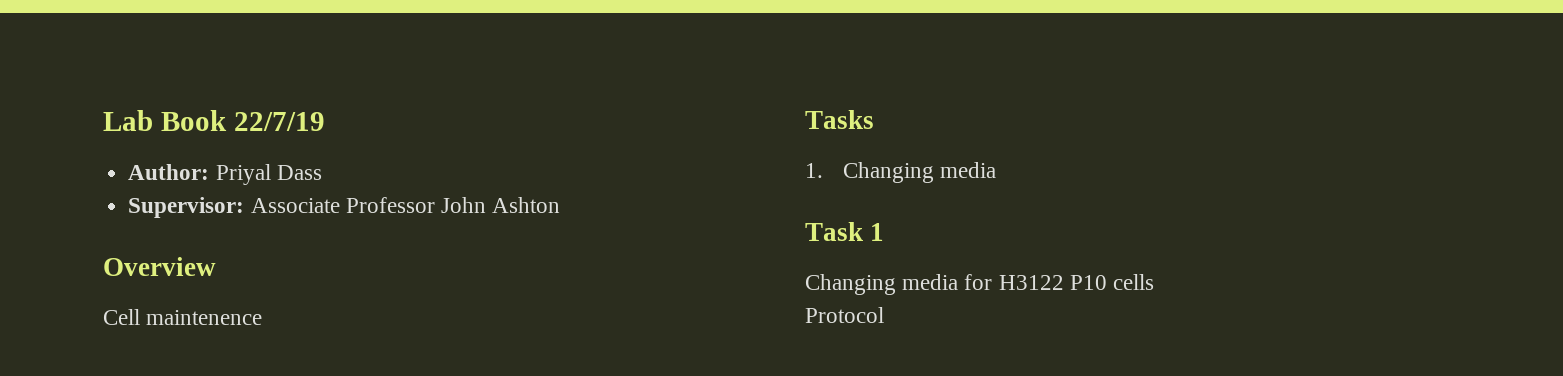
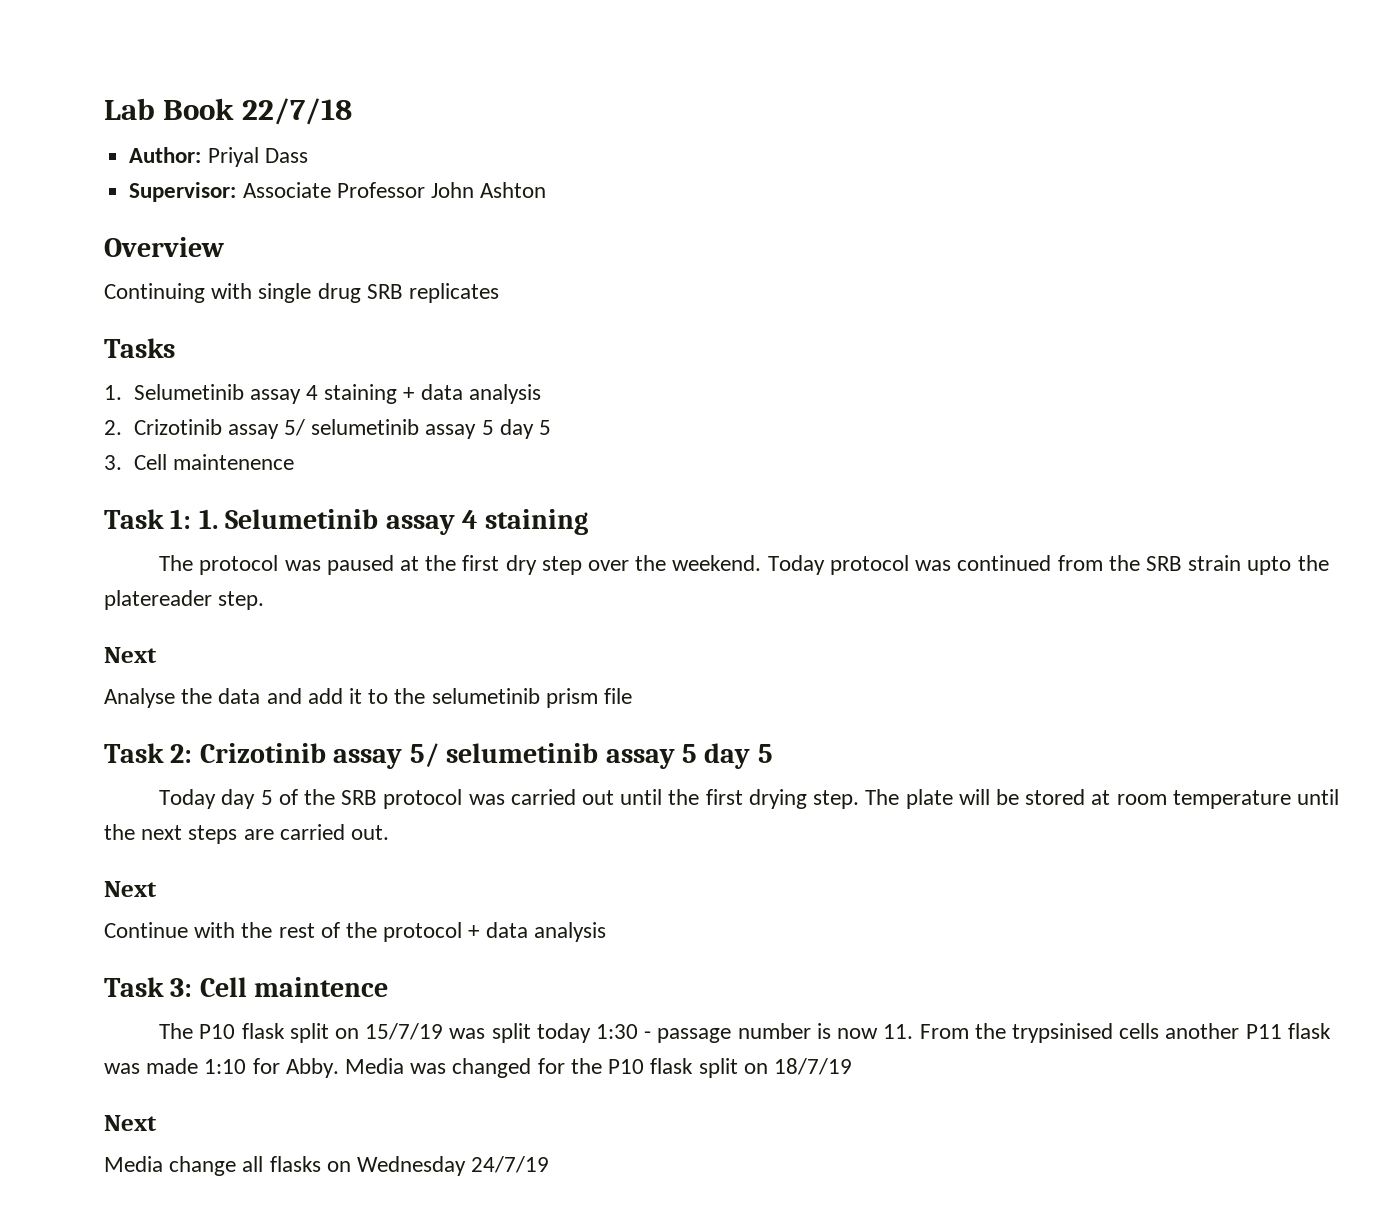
- Lab Book 22/7/19
+ Lab Book 22/7/18
- Cell maintenence
+ Continuing with single drug SRB replicates
  Tasks
- 1. Changing media
- Task 1
- Changing media for H3122 P10 cells
- Protocol
+ 1. Selumetinib assay 4 staining + data analysis
+ 2. Crizotinib assay 5/ selumetinib assay 5 day 5
+ 3. Cell maintenence
+ Task 1: 1. Selumetinib assay 4 staining
+ The protocol was paused at the first dry step over the weekend. Today protocol was continued from the SRB strain upto the platereader step.
+ Next
+ Analyse the data and add it to the selumetinib prism file
+ Task 2: Crizotinib assay 5/ selumetinib assay 5 day 5
+ Today day 5 of the SRB protocol was carried out until the first drying step. The plate will be stored at room temperature until the next steps are carried out.
+ Next
+ Continue with the rest of the protocol + data analysis
+ Task 3: Cell maintence
+ The P10 flask split on 15/7/19 was split today 1:30 - passage number is now 11. From the trypsinised cells another P11 flask was made 1:10 for Abby. Media was changed for the P10 flask split on 18/7/19
+ Next
+ Media change all flasks on Wednesday 24/7/19

